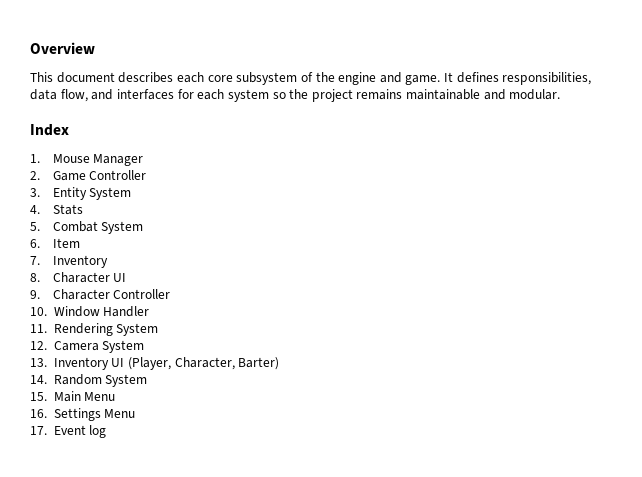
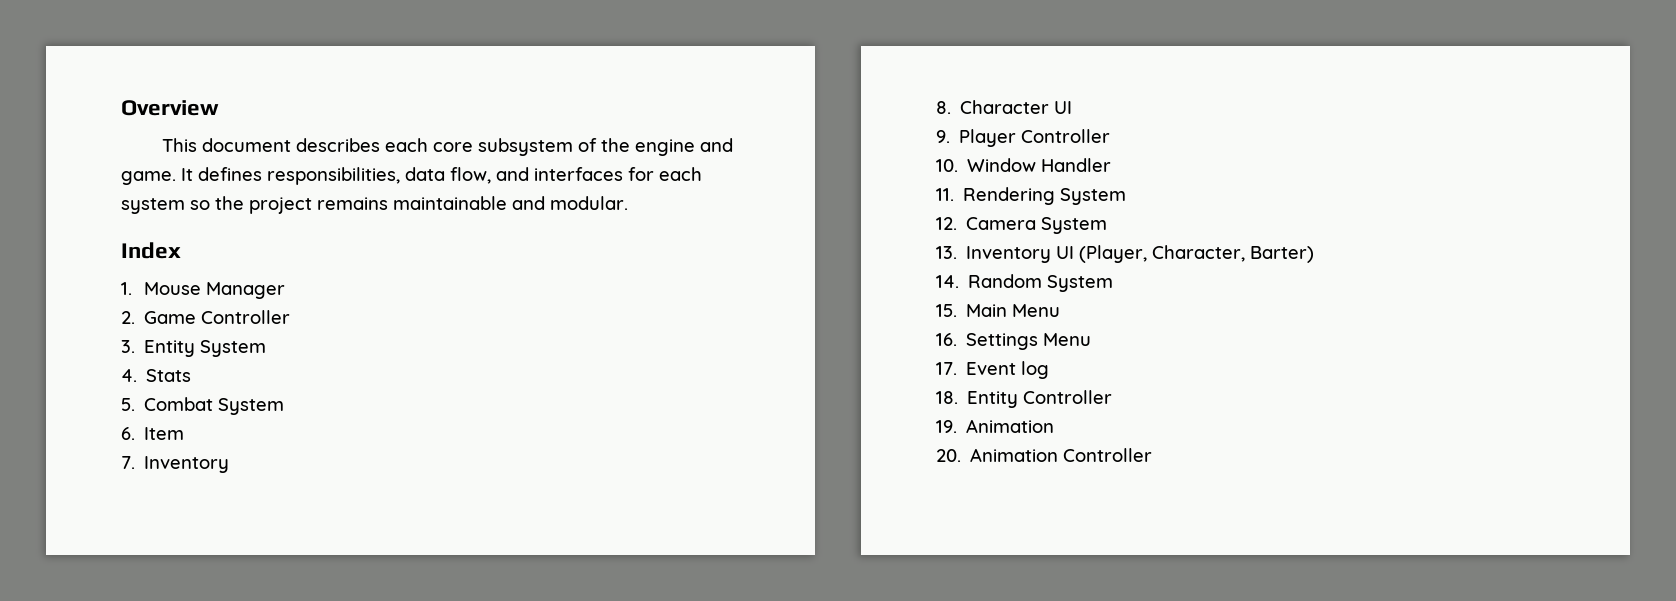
- 9. Character Controller
+ 9. Player Controller
+ 18. Entity Controller
+ 19. Animation
+ 20. Animation Controller

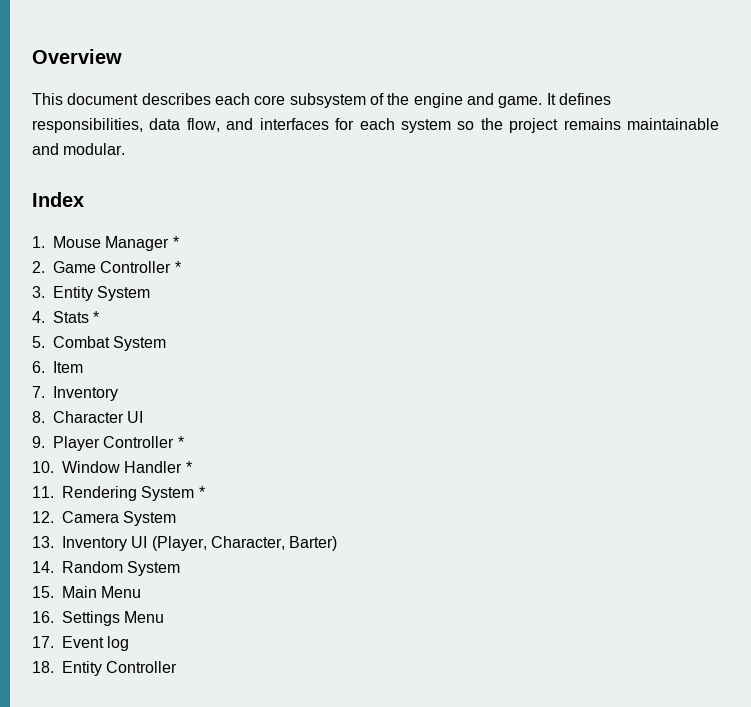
- 1. Mouse Manager
+ 1. Mouse Manager *
- 2. Game Controller
+ 2. Game Controller *
- 4. Stats
+ 4. Stats *
- 9. Player Controller
+ 9. Player Controller *
- 10. Window Handler
+ 10. Window Handler *
- 11. Rendering System
+ 11. Rendering System *
- 19. Animation
- 20. Animation Controller

